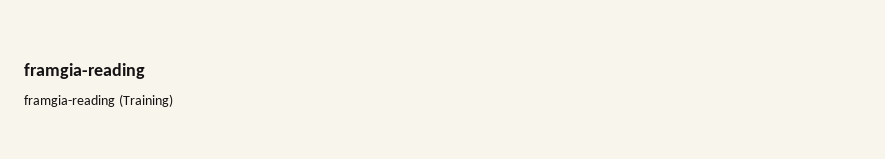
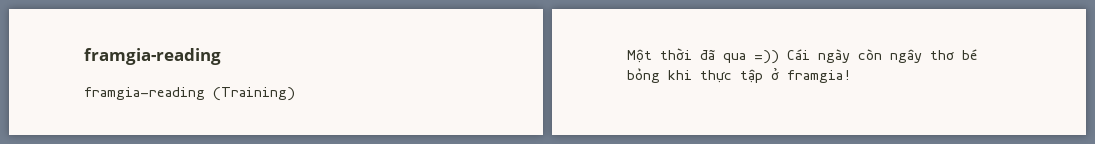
+ Một thời đã qua =)) Cái ngày còn ngây thơ bé bỏng khi thực tập ở framgia!

